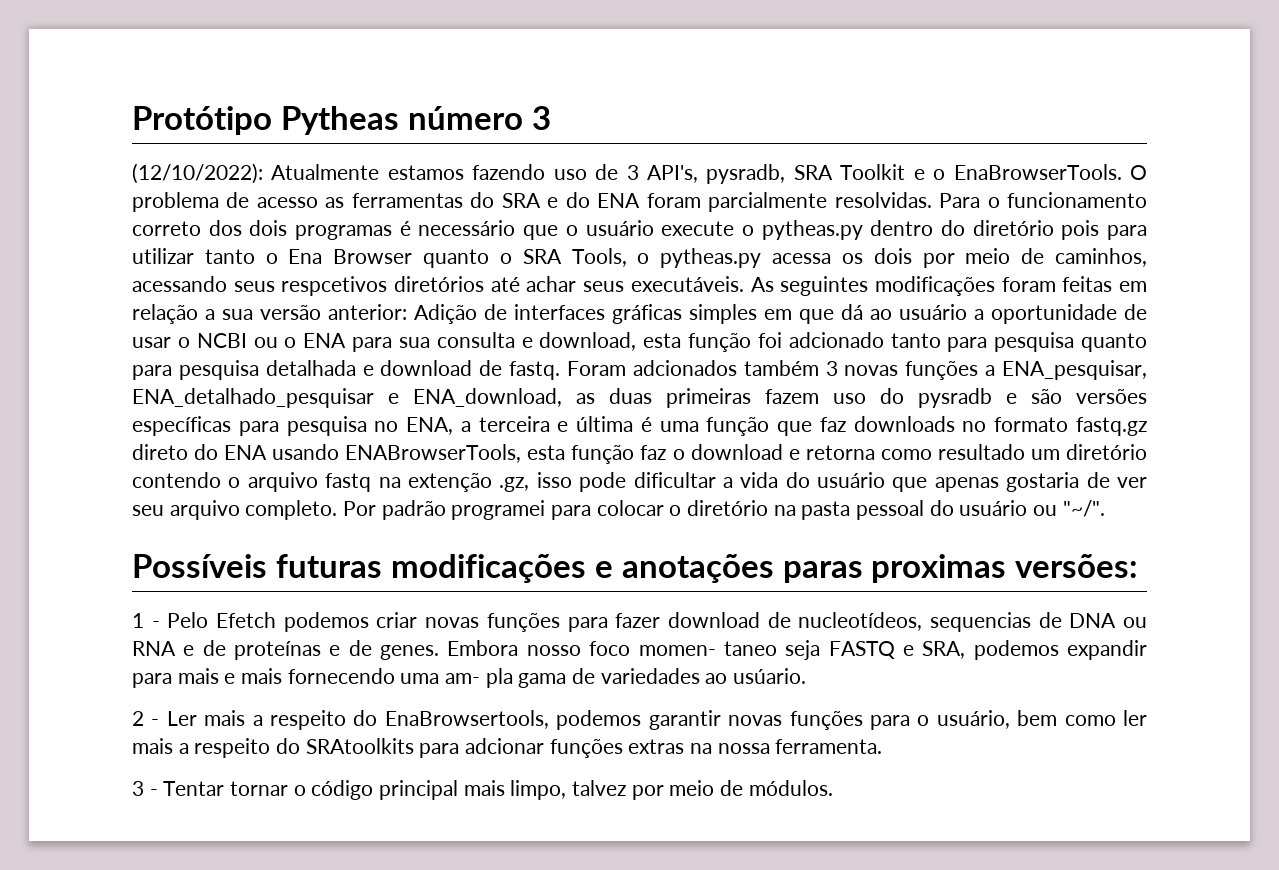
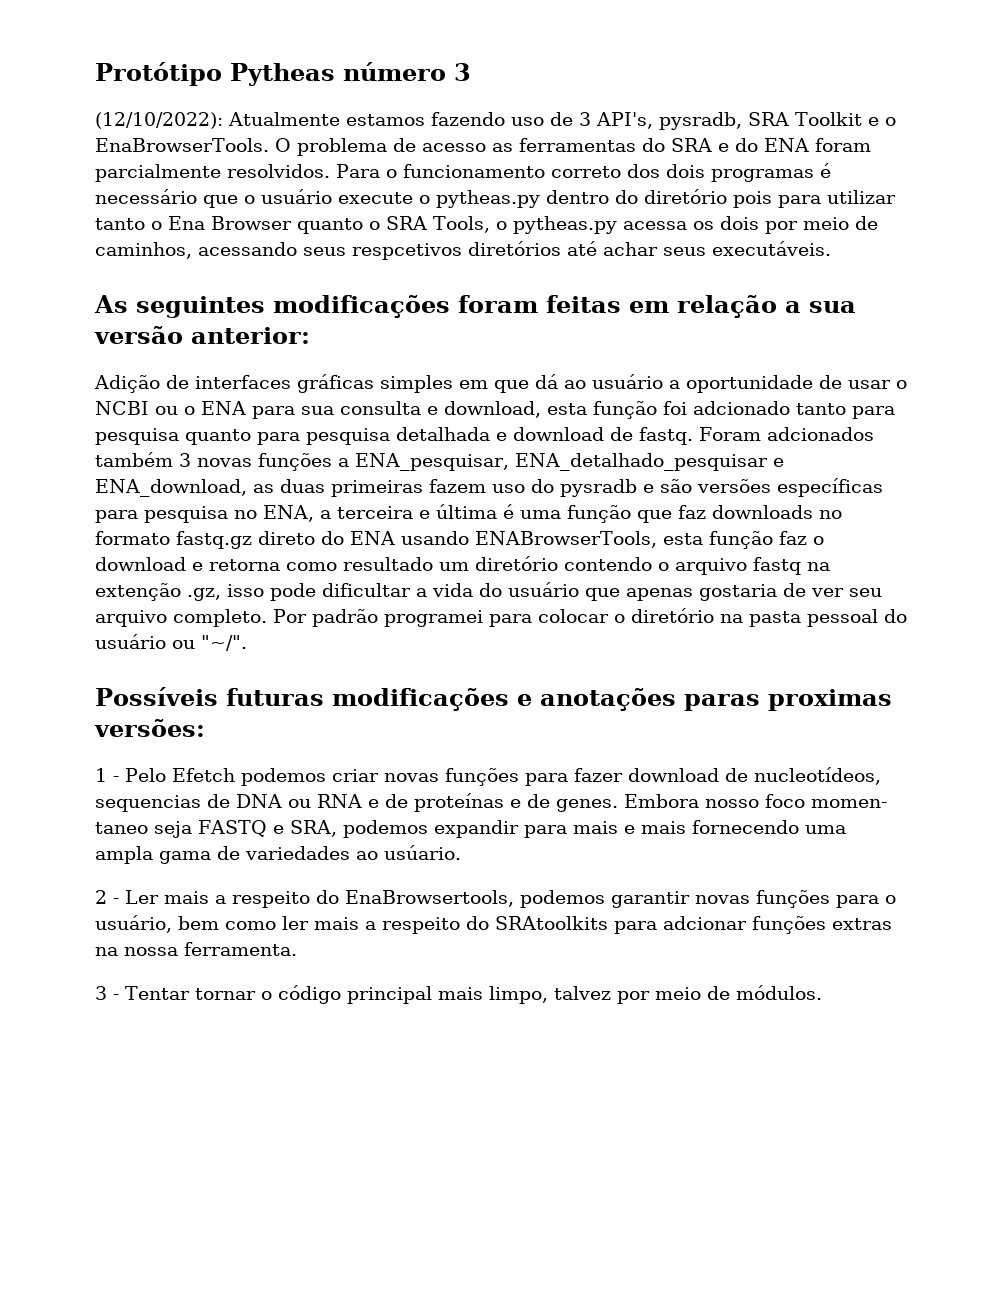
- O problema de acesso as ferramentas do SRA e do ENA foram parcialmente resolvidas.
+ O problema de acesso as ferramentas do SRA e do ENA foram parcialmente resolvidos.
- Para o funcionamento correto dos dois programas é necessário que o usuário execute o pytheas.py dentro do diretório pois para utilizar tanto o Ena Browser quanto o SRA Tools, o pytheas.py acessa os dois por meio de caminhos, acessando seus respcetivos diretórios até achar seus executáveis. As seguintes modificações foram feitas em relação a sua versão anterior: Adição de interfaces gráficas simples em que dá ao usuário a oportunidade de usar o NCBI ou o ENA para sua consulta e download, esta função foi adcionado tanto para pesquisa quanto para pesquisa detalhada e download de fastq.
+ Para o funcionamento correto dos dois programas é necessário que o usuário execute o pytheas.py dentro do diretório pois para utilizar tanto o Ena Browser quanto o SRA Tools, o pytheas.py acessa os dois por meio de caminhos, acessando seus respcetivos diretórios até achar seus executáveis.
+ As seguintes modificações foram feitas em relação a sua versão anterior:
+ Adição de interfaces gráficas simples em que dá ao usuário a oportunidade de usar o NCBI ou o ENA para sua consulta e download, esta função foi adcionado tanto para pesquisa quanto para pesquisa detalhada e download de fastq.
- Embora nosso foco momen- taneo seja FASTQ e SRA, podemos expandir para mais e mais fornecendo uma am- pla gama de variedades ao usúario.
+ Embora nosso foco momen- taneo seja FASTQ e SRA, podemos expandir para mais e mais fornecendo uma ampla gama de variedades ao usúario.

